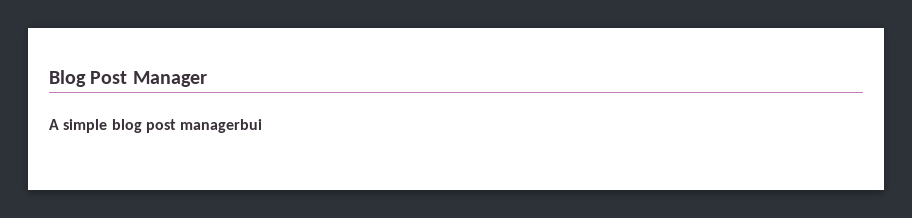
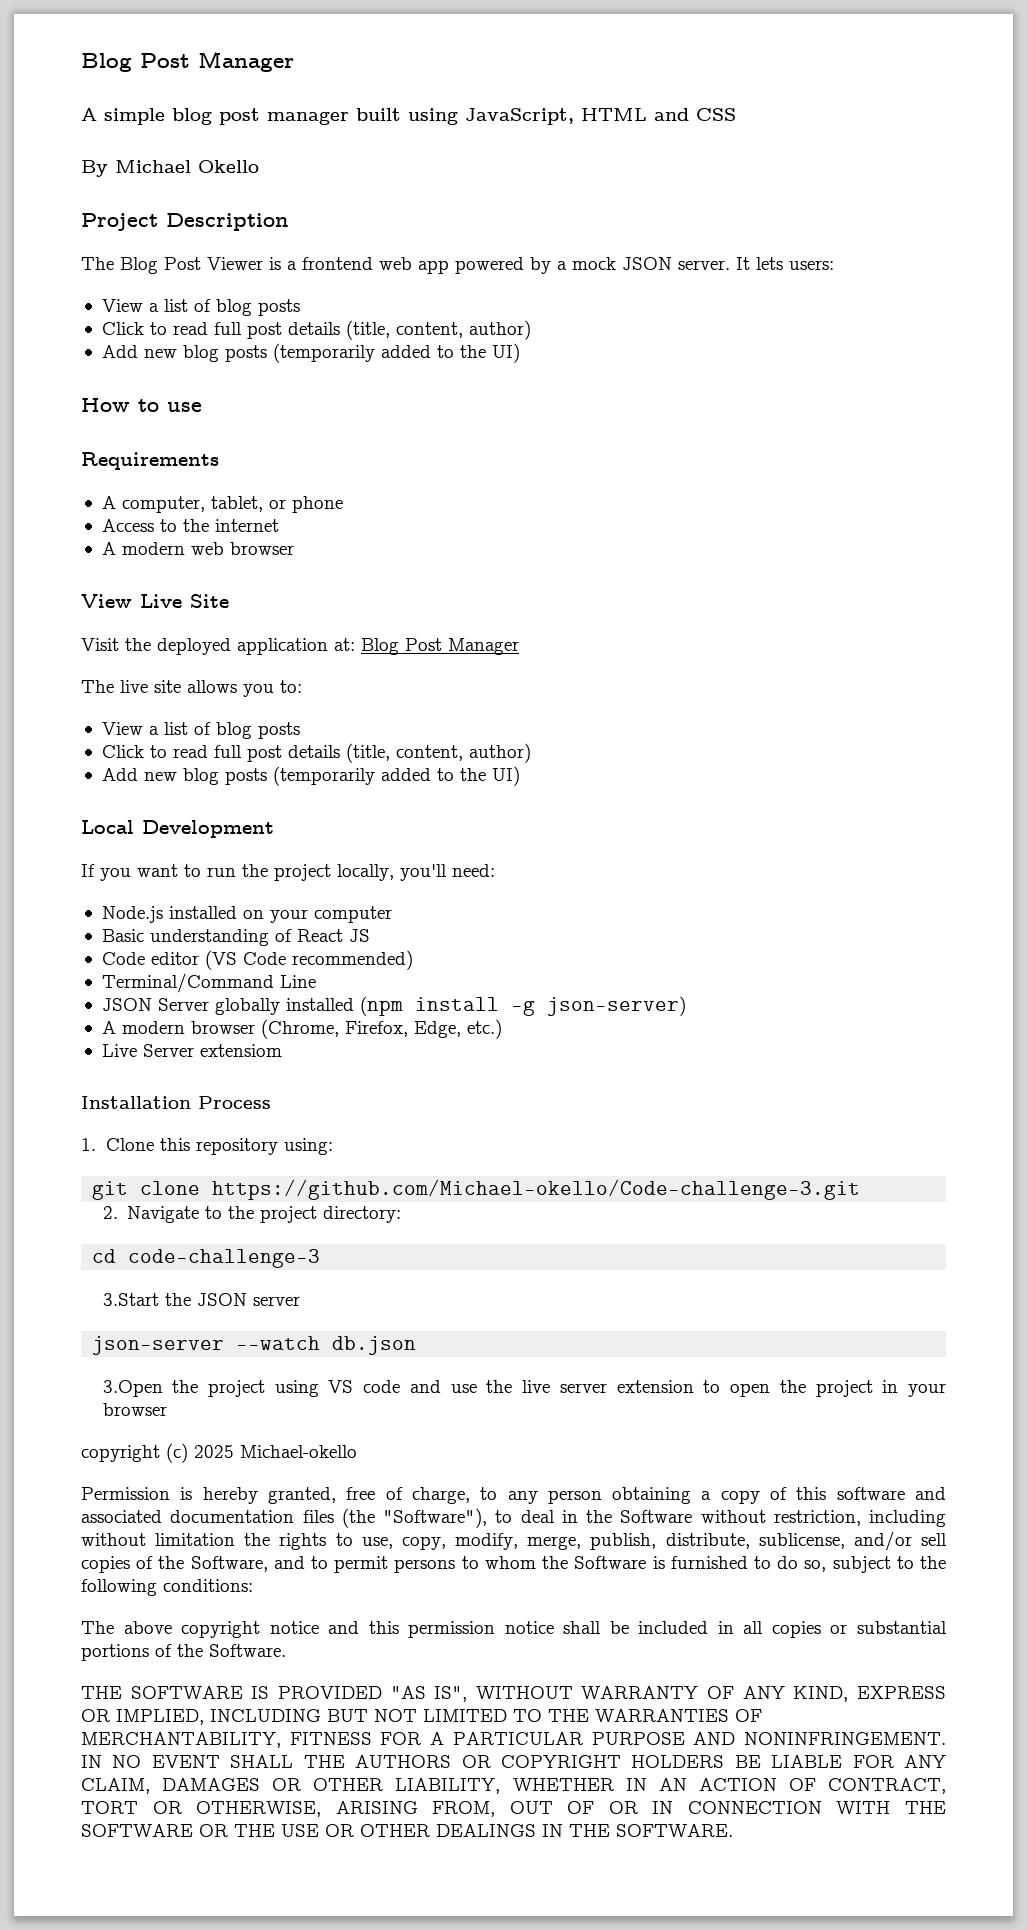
- A simple blog post managerbui
+ A simple blog post manager built using JavaScript, HTML and CSS
+ By Michael Okello
+ Project Description
+ The Blog Post Viewer is a frontend web app powered by a mock JSON server. It lets users:
+ View a list of blog posts
+ Click to read full post details (title, content, author)
+ Add new blog posts (temporarily added to the UI)
+ How to use
+ Requirements
+ A computer, tablet, or phone
+ Access to the internet
+ A modern web browser
+ View Live Site
+ Visit the deployed application at: Blog Post Manager
+ The live site allows you to:
+ View a list of blog posts
+ Click to read full post details (title, content, author)
+ Add new blog posts (temporarily added to the UI)
+ Local Development
+ If you want to run the project locally, you'll need:
+ Node.js installed on your computer
+ Basic understanding of React JS
+ Code editor (VS Code recommended)
+ Terminal/Command Line
+ JSON Server globally installed (npm install -g json-server)
+ A modern browser (Chrome, Firefox, Edge, etc.)
+ Live Server extensiom
+ Installation Process
+ 1. Clone this repository using:
+ git clone https://github.com/Michael-okello/Code-challenge-3.git
+ 2. Navigate to the project directory:
+ cd code-challenge-3
+ 3.Start the JSON server
+ json-server --watch db.json
+ 3.Open the project using VS code and use the live server extension to open the project in your browser
+ copyright (c) 2025 Michael-okello
+ Permission is hereby granted, free of charge, to any person obtaining a copy of this software and associated documentation files (the "Software"), to deal in the Software without restriction, including without limitation the rights to use, copy, modify, merge, publish, distribute, sublicense, and/or sell copies of the Software, and to permit persons to whom the Software is furnished to do so, subject to the following conditions:
+ The above copyright notice and this permission notice shall be included in all copies or substantial portions of the Software.
+ THE SOFTWARE IS PROVIDED "AS IS", WITHOUT WARRANTY OF ANY KIND, EXPRESS OR IMPLIED, INCLUDING BUT NOT LIMITED TO THE WARRANTIES OF MERCHANTABILITY, FITNESS FOR A PARTICULAR PURPOSE AND NONINFRINGEMENT. IN NO EVENT SHALL THE AUTHORS OR COPYRIGHT HOLDERS BE LIABLE FOR ANY CLAIM, DAMAGES OR OTHER LIABILITY, WHETHER IN AN ACTION OF CONTRACT, TORT OR OTHERWISE, ARISING FROM, OUT OF OR IN CONNECTION WITH THE SOFTWARE OR THE USE OR OTHER DEALINGS IN THE SOFTWARE.

